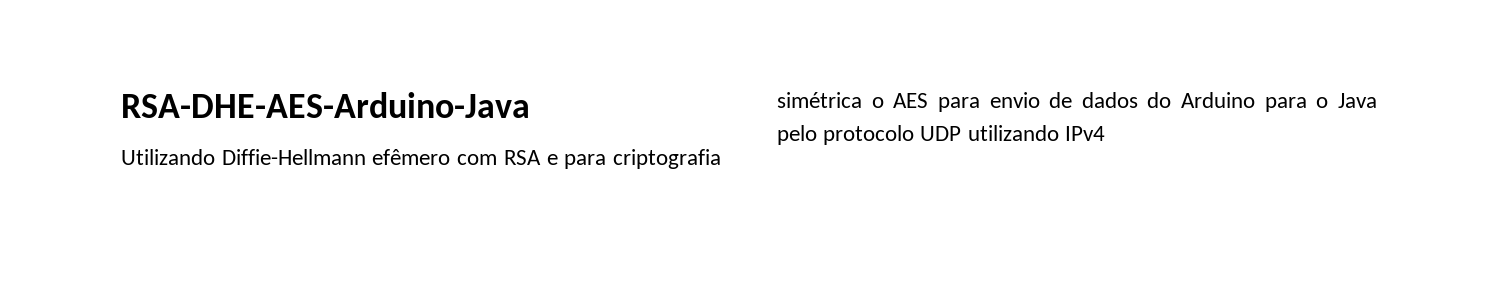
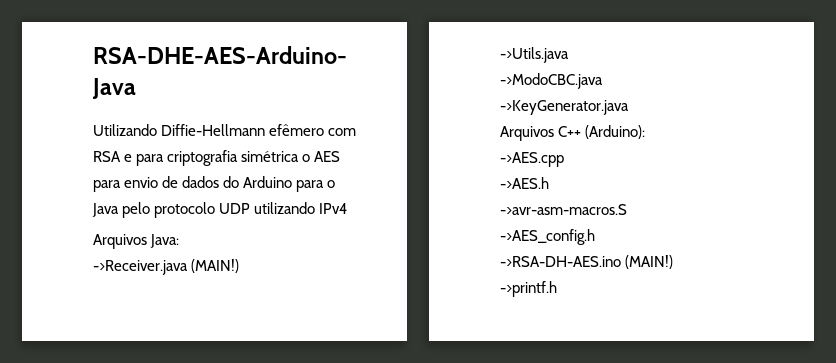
+ Arquivos Java:
+ ->Receiver.java (MAIN!)
+ ->Utils.java
+ ->ModoCBC.java
+ ->KeyGenerator.java
+ Arquivos C++ (Arduino):
+ ->AES.cpp
+ ->AES.h
+ ->avr-asm-macros.S
+ ->AES_config.h
+ ->RSA-DH-AES.ino (MAIN!)
+ ->printf.h

